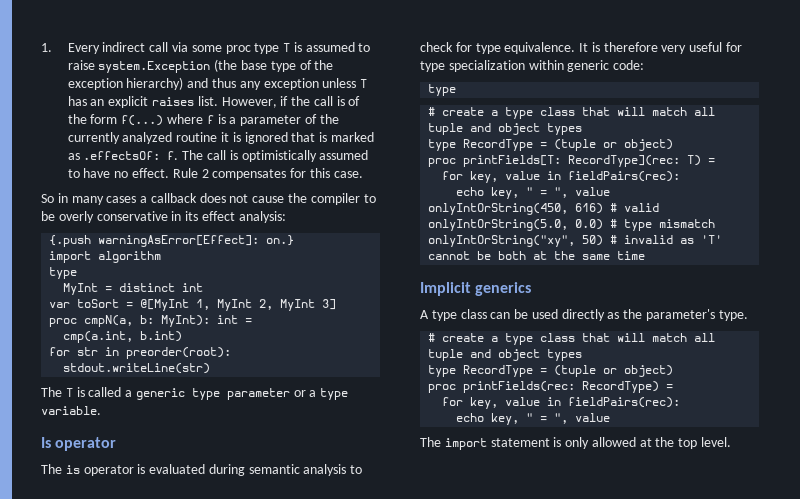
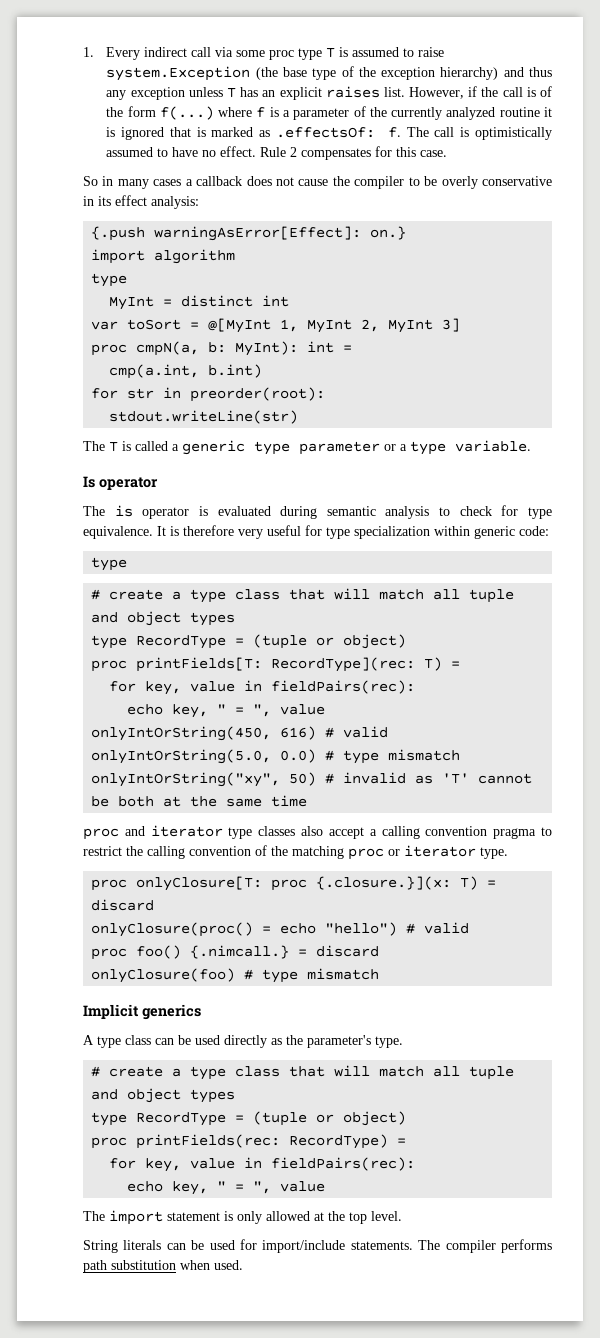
+ proc and iterator type classes also accept a calling convention pragma to restrict the calling convention of the matching proc or iterator type.
+ proc onlyClosure[T: proc {.closure.}](x: T) = discard
+ onlyClosure(proc() = echo "hello") # valid
+ proc foo() {.nimcall.} = discard
+ onlyClosure(foo) # type mismatch
+ String literals can be used for import/include statements. The compiler performs path substitution when used.

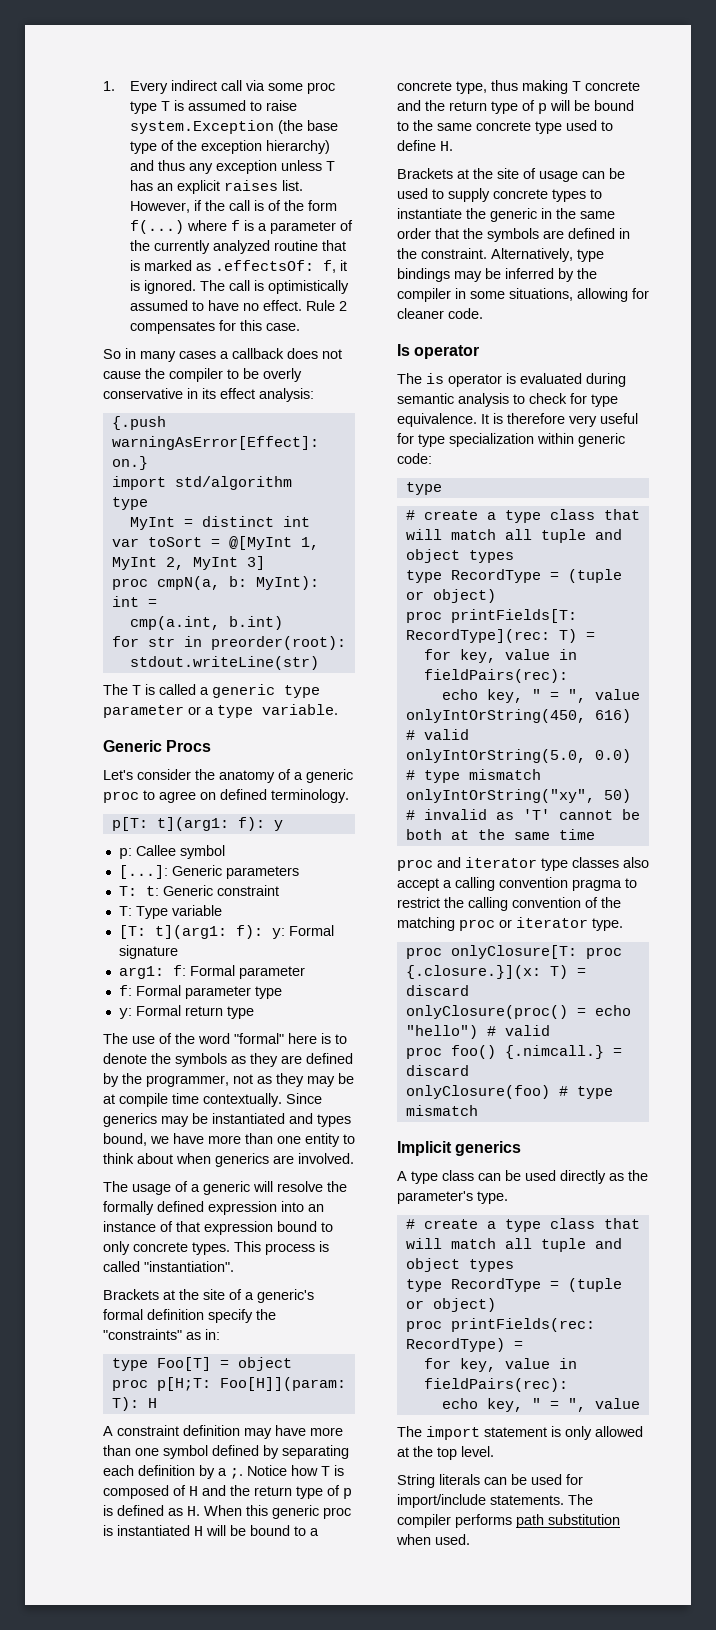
- However, if the call is of the form f(...) where f is a parameter of the currently analyzed routine it is ignored that is marked as .effectsOf: f.
+ However, if the call is of the form f(...) where f is a parameter of the currently analyzed routine that is marked as .effectsOf: f, it is ignored.
- import algorithm
+ import std/algorithm
+ Generic Procs
+ Let's consider the anatomy of a generic proc to agree on defined terminology.
+ p[T: t](arg1: f): y
+ p: Callee symbol
+ [...]: Generic parameters
+ T: t: Generic constraint
+ T: Type variable
+ [T: t](arg1: f): y: Formal signature
+ arg1: f: Formal parameter
+ f: Formal parameter type
+ y: Formal return type
+ The use of the word "formal" here is to denote the symbols as they are defined by the programmer, not as they may be at compile time contextually. Since generics may be instantiated and types bound, we have more than one entity to think about when generics are involved.
+ The usage of a generic will resolve the formally defined expression into an instance of that expression bound to only concrete types. This process is called "instantiation".
+ Brackets at the site of a generic's formal definition specify the "constraints" as in:
+ type Foo[T] = object
+ proc p[H;T: Foo[H]](param: T): H
+ A constraint definition may have more than one symbol defined by separating each definition by a ;. Notice how T is composed of H and the return type of p is defined as H. When this generic proc is instantiated H will be bound to a concrete type, thus making T concrete and the return type of p will be bound to the same concrete type used to define H.
+ Brackets at the site of usage can be used to supply concrete types to instantiate the generic in the same order that the symbols are defined in the constraint. Alternatively, type bindings may be inferred by the compiler in some situations, allowing for cleaner code.

